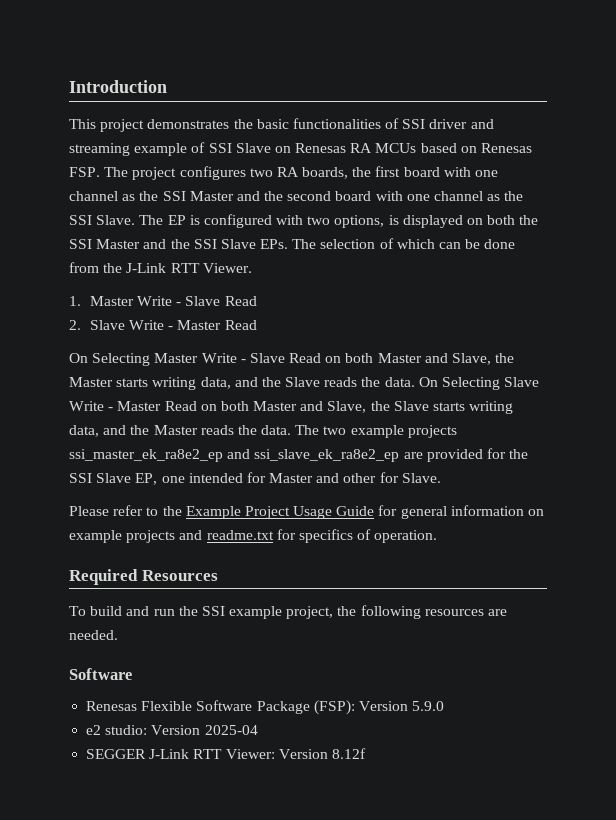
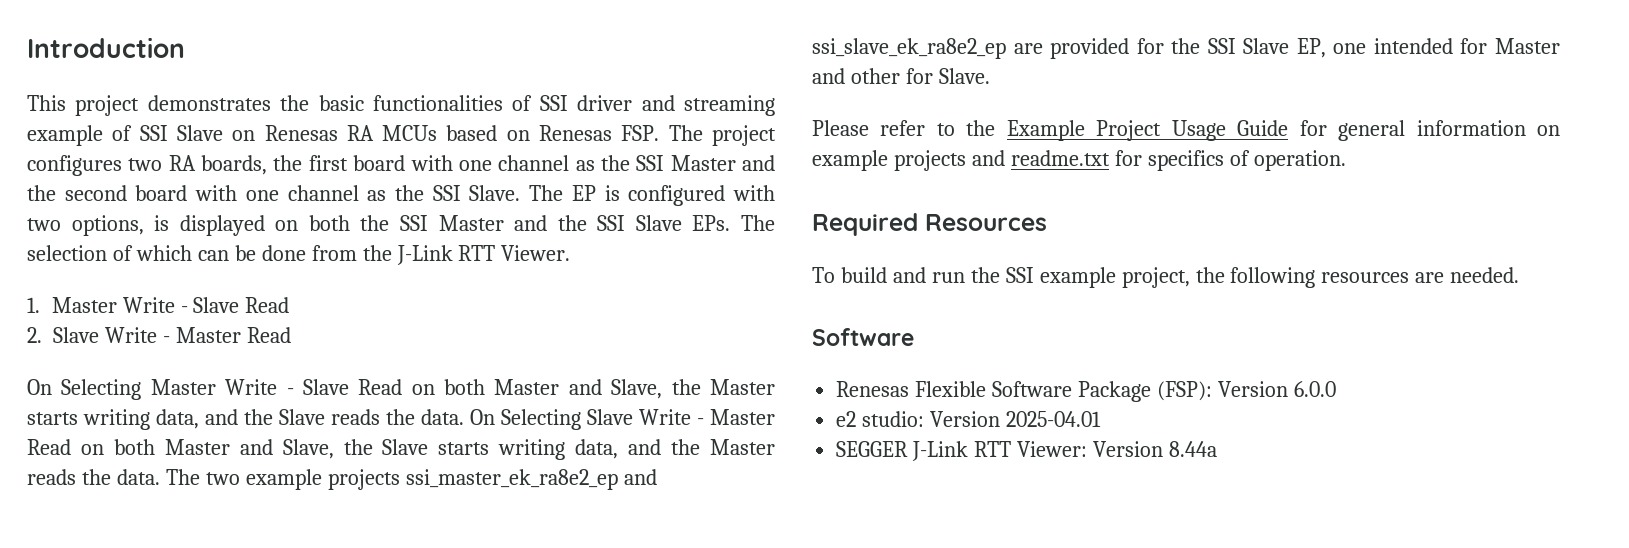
- Renesas Flexible Software Package (FSP): Version 5.9.0
+ Renesas Flexible Software Package (FSP): Version 6.0.0
- e2 studio: Version 2025-04
+ e2 studio: Version 2025-04.01
- SEGGER J-Link RTT Viewer: Version 8.12f
+ SEGGER J-Link RTT Viewer: Version 8.44a

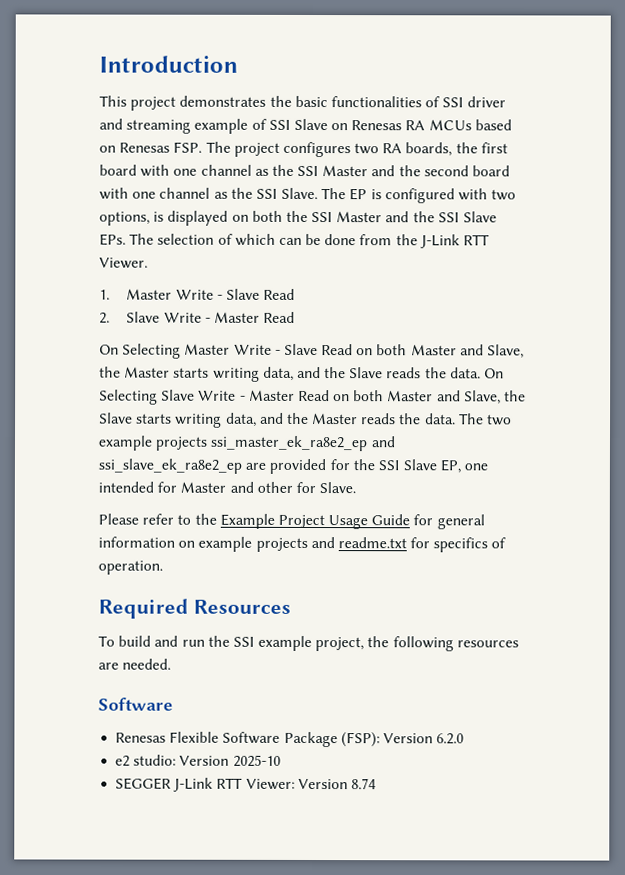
- Renesas Flexible Software Package (FSP): Version 6.0.0
+ Renesas Flexible Software Package (FSP): Version 6.2.0
- e2 studio: Version 2025-04.01
+ e2 studio: Version 2025-10
- SEGGER J-Link RTT Viewer: Version 8.44a
+ SEGGER J-Link RTT Viewer: Version 8.74

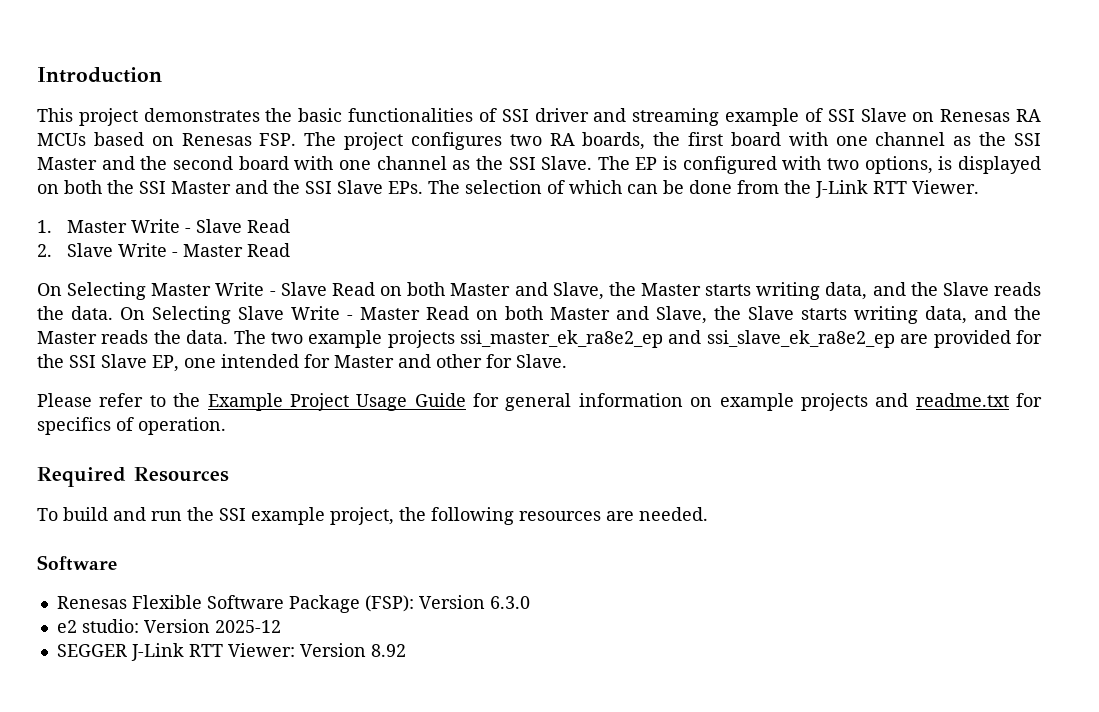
- Renesas Flexible Software Package (FSP): Version 6.2.0
+ Renesas Flexible Software Package (FSP): Version 6.3.0
- e2 studio: Version 2025-10
+ e2 studio: Version 2025-12
- SEGGER J-Link RTT Viewer: Version 8.74
+ SEGGER J-Link RTT Viewer: Version 8.92

